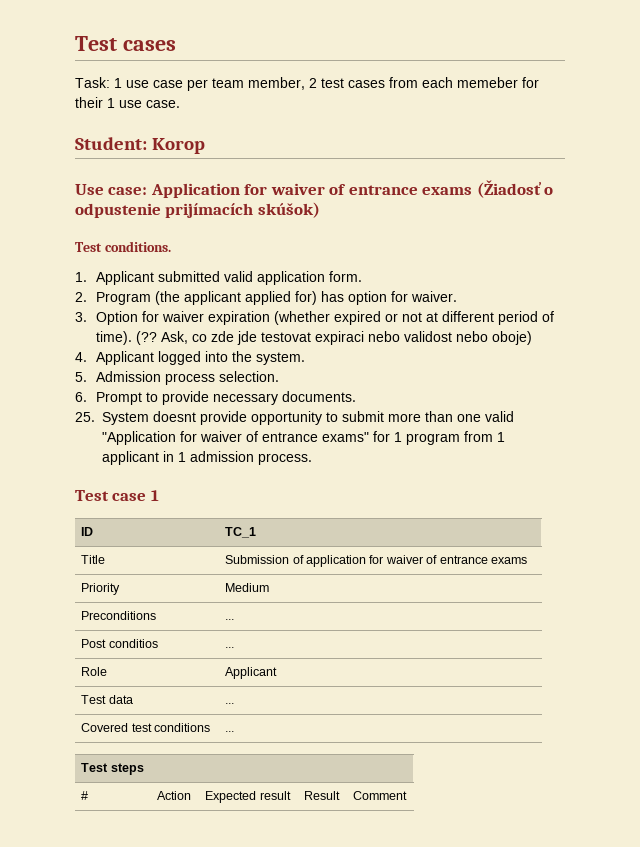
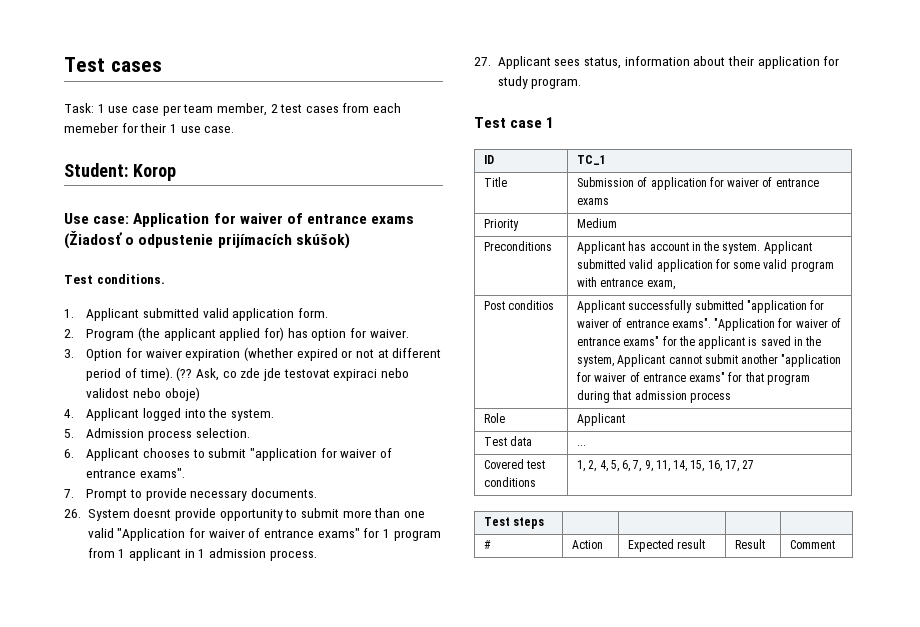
- 6. Prompt to provide necessary documents.
+ 6. Applicant chooses to submit "application for waiver of entrance exams".
+ 7. Prompt to provide necessary documents.
- 25. System doesnt provide opportunity to submit more than one valid "Application for waiver of entrance exams" for 1 program from 1 applicant in 1 admission process.
+ 26. System doesnt provide opportunity to submit more than one valid "Application for waiver of entrance exams" for 1 program from 1 applicant in 1 admission process.
+ 27. Applicant sees status, information about their application for study program.
- Preconditions | ...
- Post conditios | ...
+ Preconditions | Applicant has account in the system. Applicant submitted valid application for some valid program with entrance exam,
+ Post conditios | Applicant successfully submitted "application for waiver of entrance exams". "Application for waiver of entrance exams" for the applicant is saved in the system, Applicant cannot submit another "application for waiver of entrance exams" for that program during that admission process
- Covered test conditions | ...
+ Covered test conditions | 1, 2, 4, 5, 6, 7, 9, 11, 14, 15, 16, 17, 27

